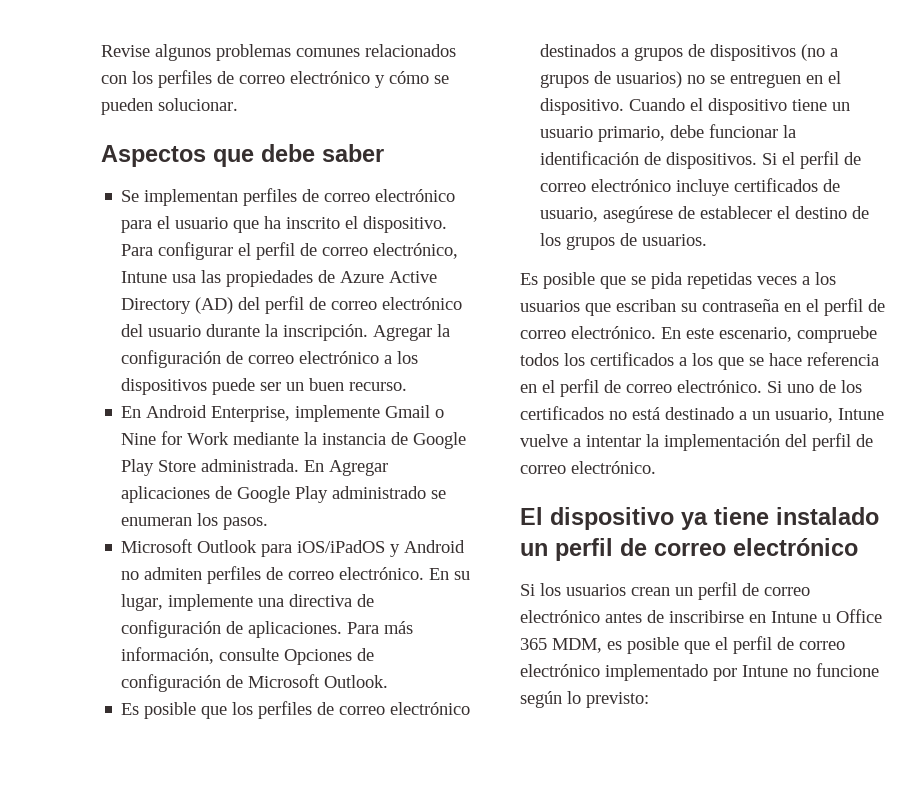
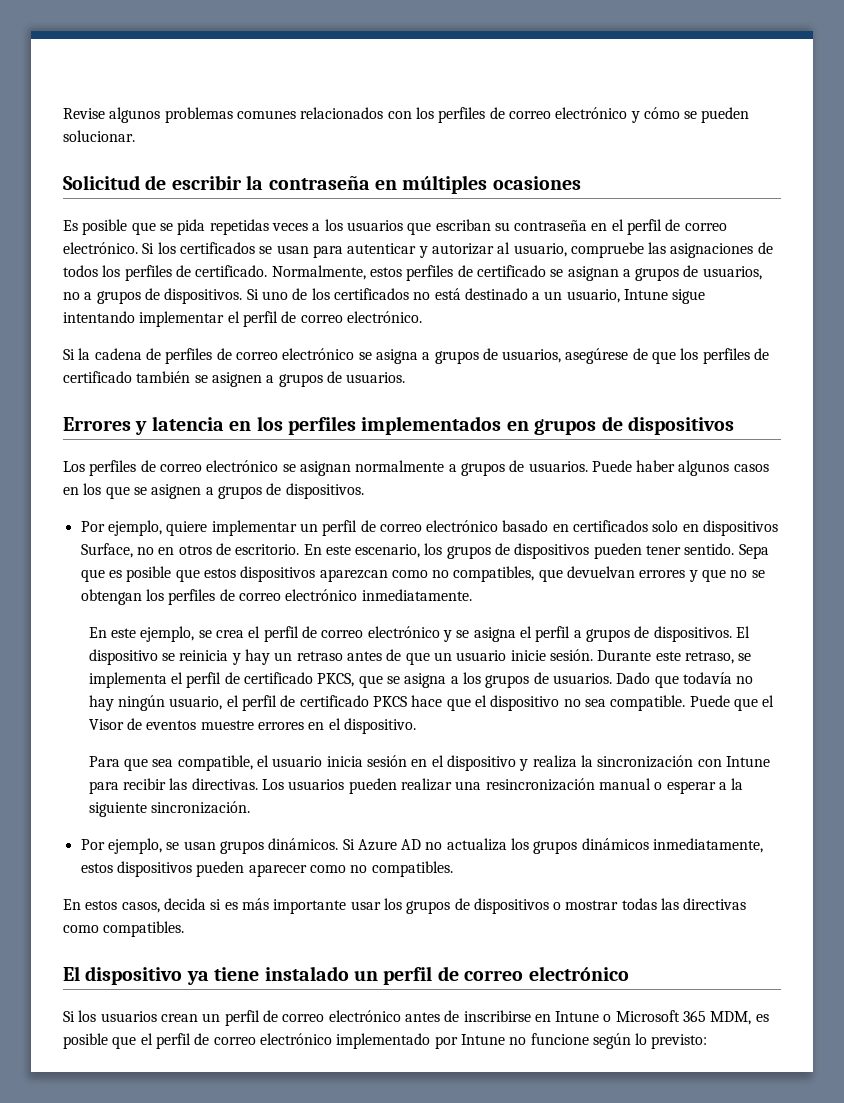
- Aspectos que debe saber
- Se implementan perfiles de correo electrónico para el usuario que ha inscrito el dispositivo. Para configurar el perfil de correo electrónico, Intune usa las propiedades de Azure Active Directory (AD) del perfil de correo electrónico del usuario durante la inscripción. Agregar la configuración de correo electrónico a los dispositivos puede ser un buen recurso.
- En Android Enterprise, implemente Gmail o Nine for Work mediante la instancia de Google Play Store administrada. En Agregar aplicaciones de Google Play administrado se enumeran los pasos.
- Microsoft Outlook para iOS/iPadOS y Android no admiten perfiles de correo electrónico. En su lugar, implemente una directiva de configuración de aplicaciones. Para más información, consulte Opciones de configuración de Microsoft Outlook.
- Es posible que los perfiles de correo electrónico destinados a grupos de dispositivos (no a grupos de usuarios) no se entreguen en el dispositivo. Cuando el dispositivo tiene un usuario primario, debe funcionar la identificación de dispositivos. Si el perfil de correo electrónico incluye certificados de usuario, asegúrese de establecer el destino de los grupos de usuarios.
+ Solicitud de escribir la contraseña en múltiples ocasiones
- En este escenario, compruebe todos los certificados a los que se hace referencia en el perfil de correo electrónico.
+ Si los certificados se usan para autenticar y autorizar al usuario, compruebe las asignaciones de todos los perfiles de certificado. Normalmente, estos perfiles de certificado se asignan a grupos de usuarios, no a grupos de dispositivos.
- Si uno de los certificados no está destinado a un usuario, Intune vuelve a intentar la implementación del perfil de correo electrónico.
+ Si uno de los certificados no está destinado a un usuario, Intune sigue intentando implementar el perfil de correo electrónico.
+ Si la cadena de perfiles de correo electrónico se asigna a grupos de usuarios, asegúrese de que los perfiles de certificado también se asignen a grupos de usuarios.
+ Errores y latencia en los perfiles implementados en grupos de dispositivos
+ Los perfiles de correo electrónico se asignan normalmente a grupos de usuarios. Puede haber algunos casos en los que se asignen a grupos de dispositivos.
+ Por ejemplo, quiere implementar un perfil de correo electrónico basado en certificados solo en dispositivos Surface, no en otros de escritorio. En este escenario, los grupos de dispositivos pueden tener sentido. Sepa que es posible que estos dispositivos aparezcan como no compatibles, que devuelvan errores y que no se obtengan los perfiles de correo electrónico inmediatamente.
+ En este ejemplo, se crea el perfil de correo electrónico y se asigna el perfil a grupos de dispositivos. El dispositivo se reinicia y hay un retraso antes de que un usuario inicie sesión. Durante este retraso, se implementa el perfil de certificado PKCS, que se asigna a los grupos de usuarios. Dado que todavía no hay ningún usuario, el perfil de certificado PKCS hace que el dispositivo no sea compatible. Puede que el Visor de eventos muestre errores en el dispositivo.
+ Para que sea compatible, el usuario inicia sesión en el dispositivo y realiza la sincronización con Intune para recibir las directivas. Los usuarios pueden realizar una resincronización manual o esperar a la siguiente sincronización.
+ Por ejemplo, se usan grupos dinámicos. Si Azure AD no actualiza los grupos dinámicos inmediatamente, estos dispositivos pueden aparecer como no compatibles.
+ En estos casos, decida si es más importante usar los grupos de dispositivos o mostrar todas las directivas como compatibles.
- Si los usuarios crean un perfil de correo electrónico antes de inscribirse en Intune u Office 365 MDM, es posible que el perfil de correo electrónico implementado por Intune no funcione según lo previsto:
+ Si los usuarios crean un perfil de correo electrónico antes de inscribirse en Intune o Microsoft 365 MDM, es posible que el perfil de correo electrónico implementado por Intune no funcione según lo previsto:

